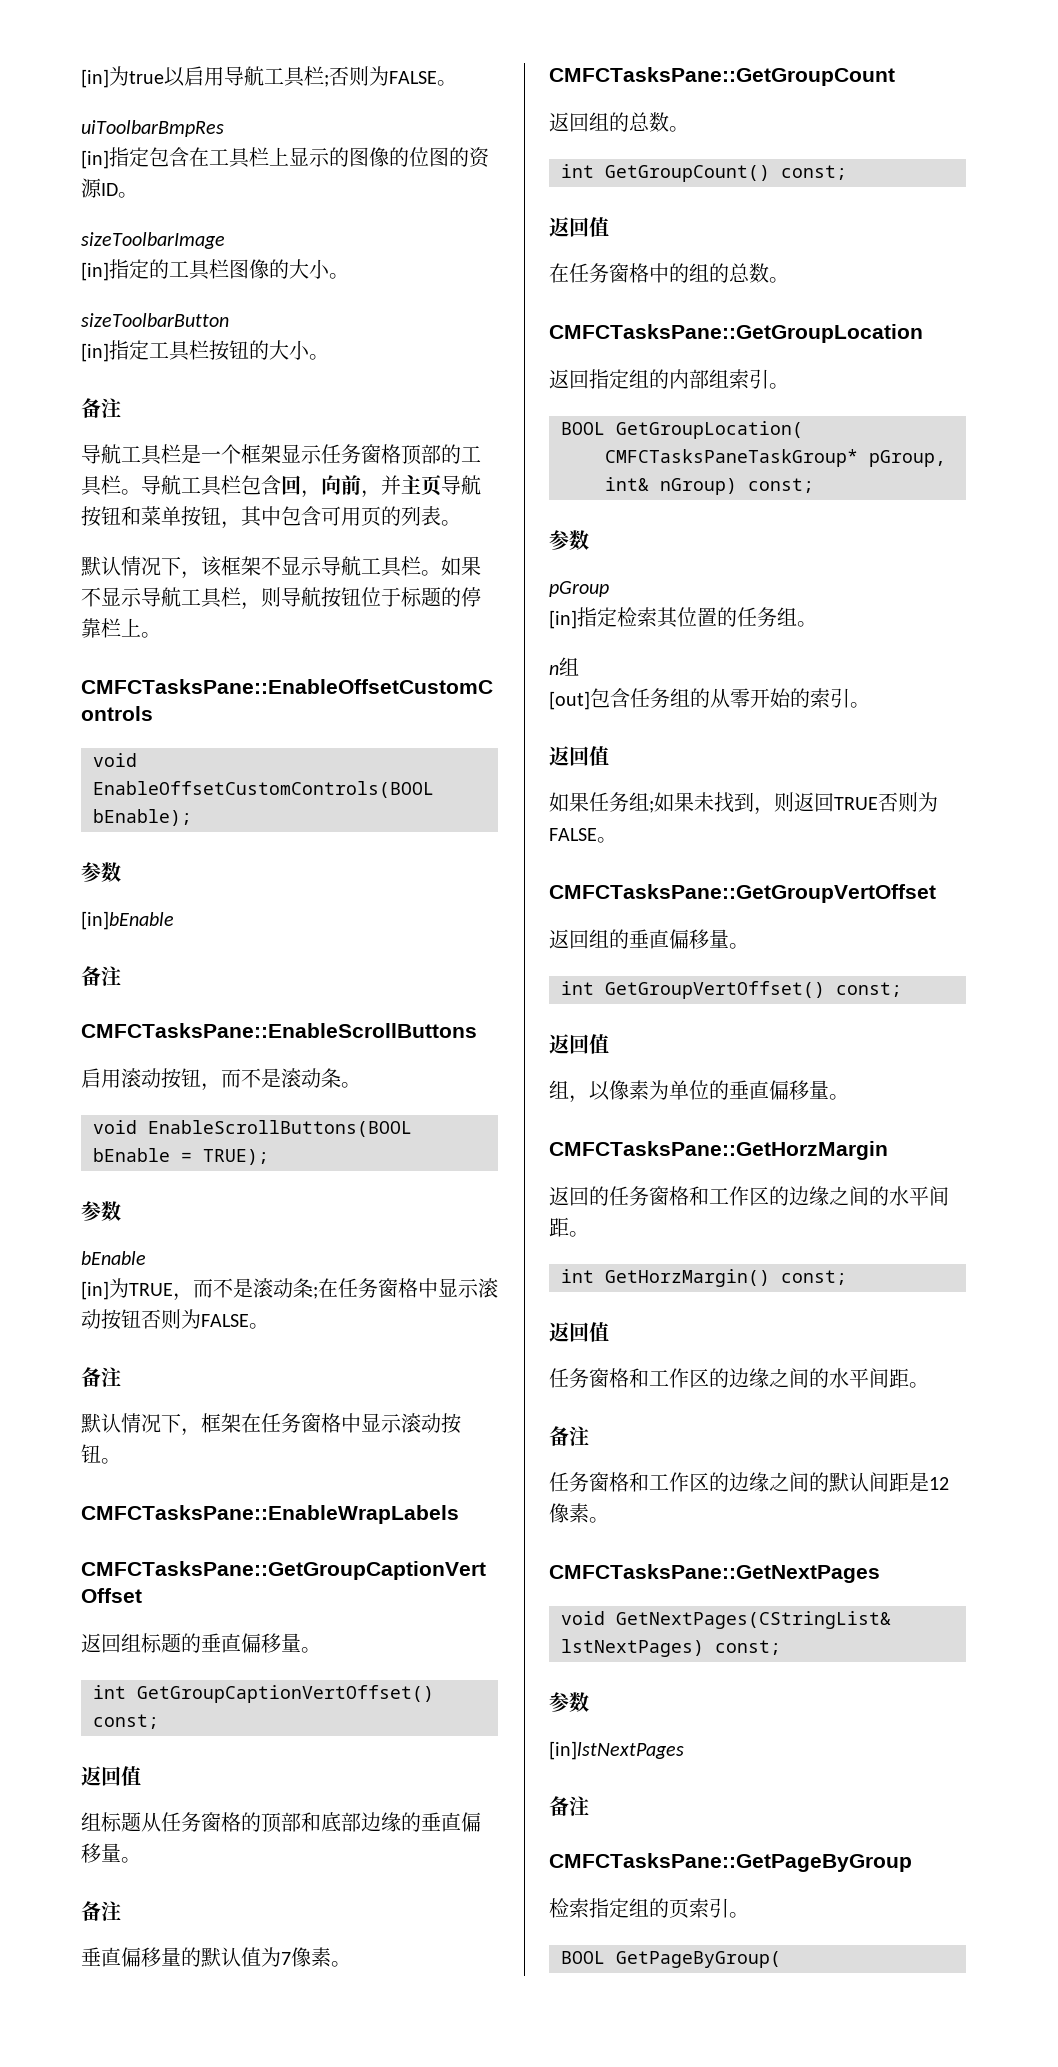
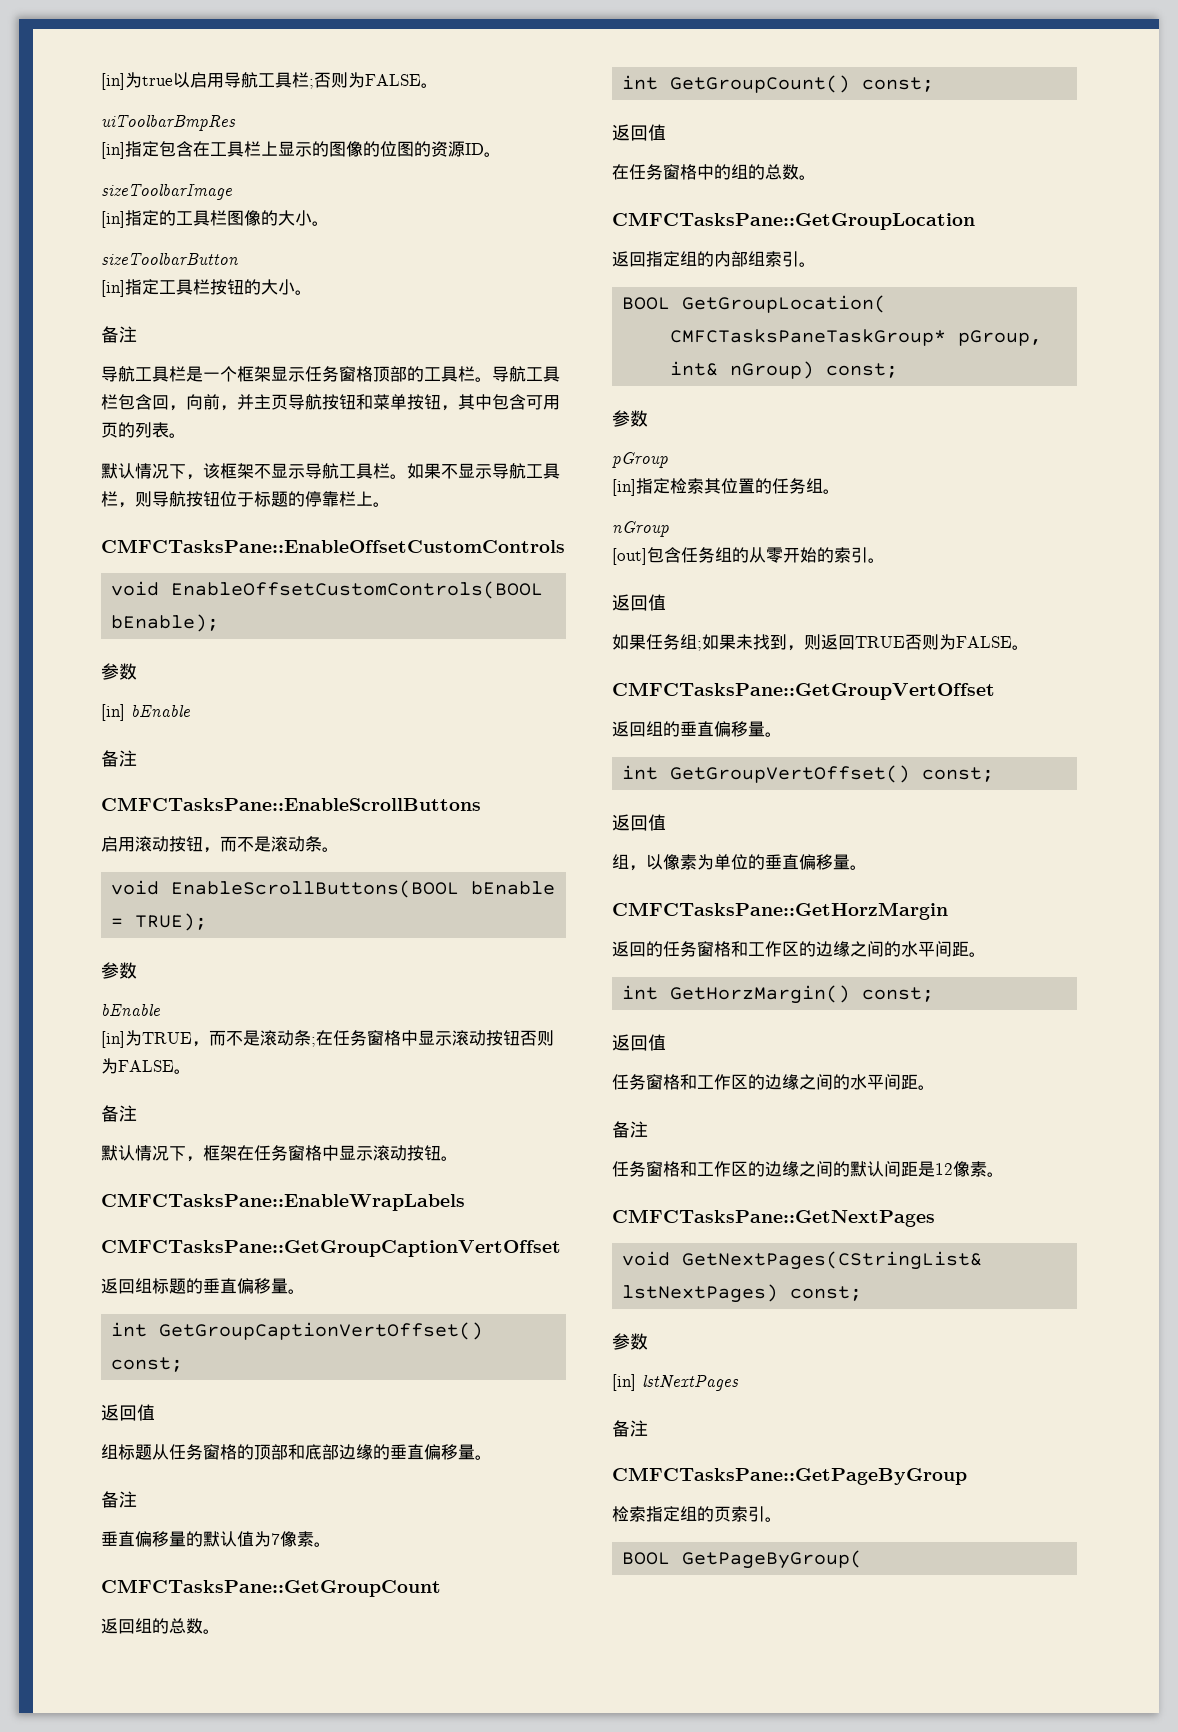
- [in]bEnable
+ [in] bEnable
- n组
+ nGroup
- [in]lstNextPages
+ [in] lstNextPages

